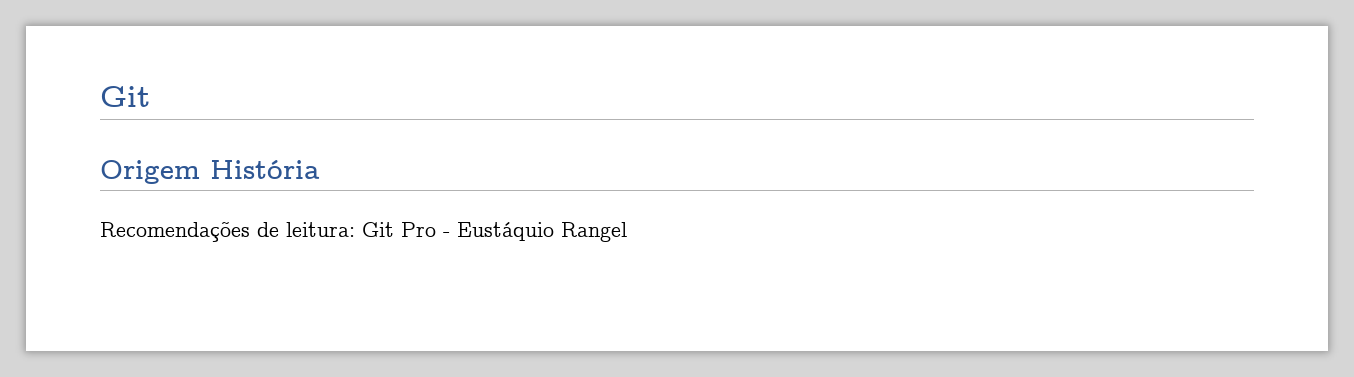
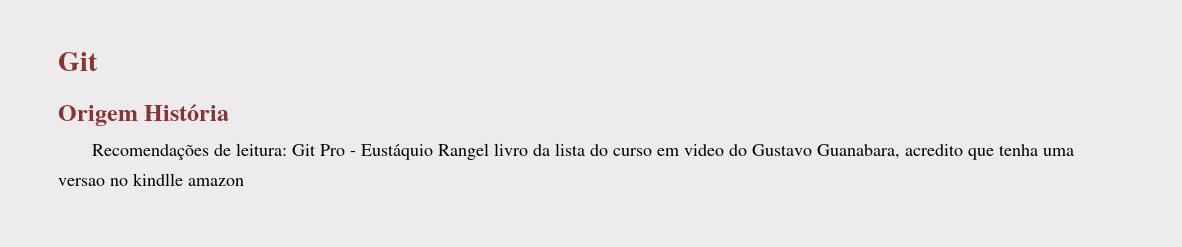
- Recomendações de leitura: Git Pro - Eustáquio Rangel
+ Recomendações de leitura: Git Pro - Eustáquio Rangel livro da lista do curso em video do Gustavo Guanabara, acredito que tenha uma versao no kindlle amazon

